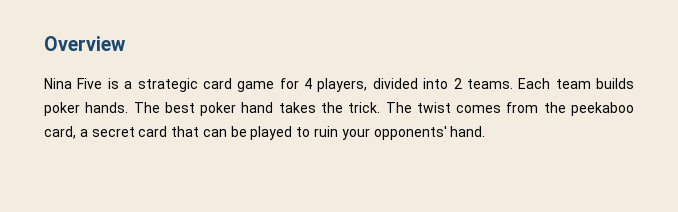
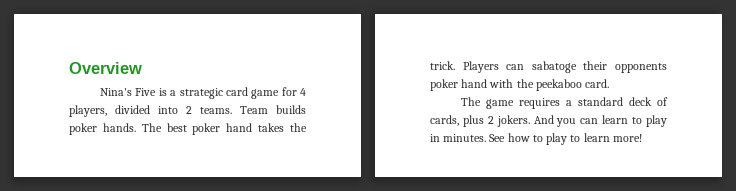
- Nina Five is a strategic card game for 4 players, divided into 2 teams.
+ Nina's Five is a strategic card game for 4 players, divided into 2 teams.
- Each team builds poker hands.
+ Team builds poker hands.
- The twist comes from the peekaboo card, a secret card that can be played to ruin your opponents' hand.
+ Players can sabatoge their opponents poker hand with the peekaboo card.
+ The game requires a standard deck of cards, plus 2 jokers. And you can learn to play in minutes. See how to play to learn more!

